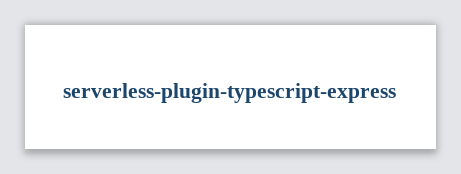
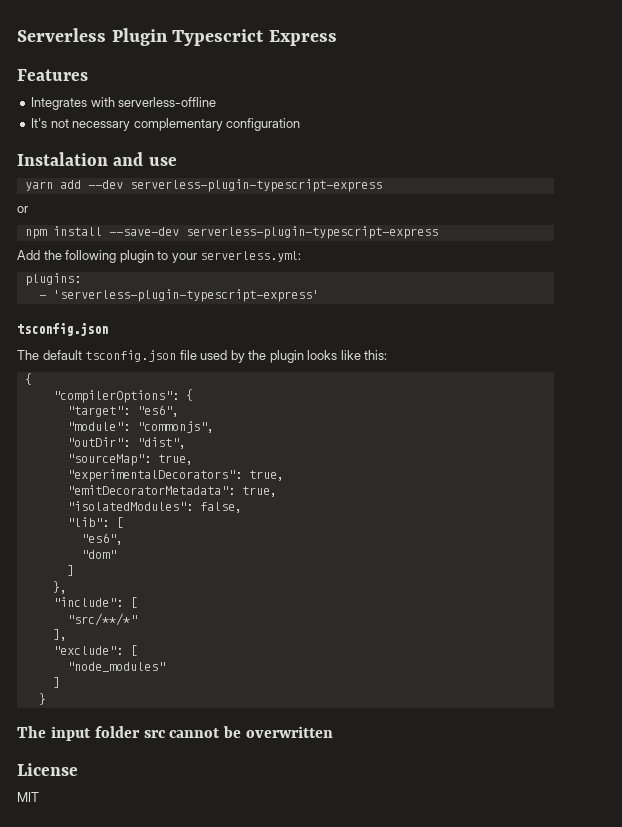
- serverless-plugin-typescript-express
+ Serverless Plugin Typescrict Express
+ Features
+ Integrates with serverless-offline
+ It's not necessary complementary configuration
+ Instalation and use
+ yarn add --dev serverless-plugin-typescript-express
+ or
+ npm install --save-dev serverless-plugin-typescript-express
+ Add the following plugin to your serverless.yml:
+ plugins:
+ - 'serverless-plugin-typescript-express'
+ tsconfig.json
+ The default tsconfig.json file used by the plugin looks like this:
+ {
+ "compilerOptions": {
+ "target": "es6",
+ "module": "commonjs",
+ "outDir": "dist",
+ "sourceMap": true,
+ "experimentalDecorators": true,
+ "emitDecoratorMetadata": true,
+ "isolatedModules": false,
+ "lib": [
+ "es6",
+ "dom"
+ ]
+ },
+ "include": [
+ "src/**/*"
+ ],
+ "exclude": [
+ "node_modules"
+ ]
+ }
+ The input folder src cannot be overwritten
+ License
+ MIT

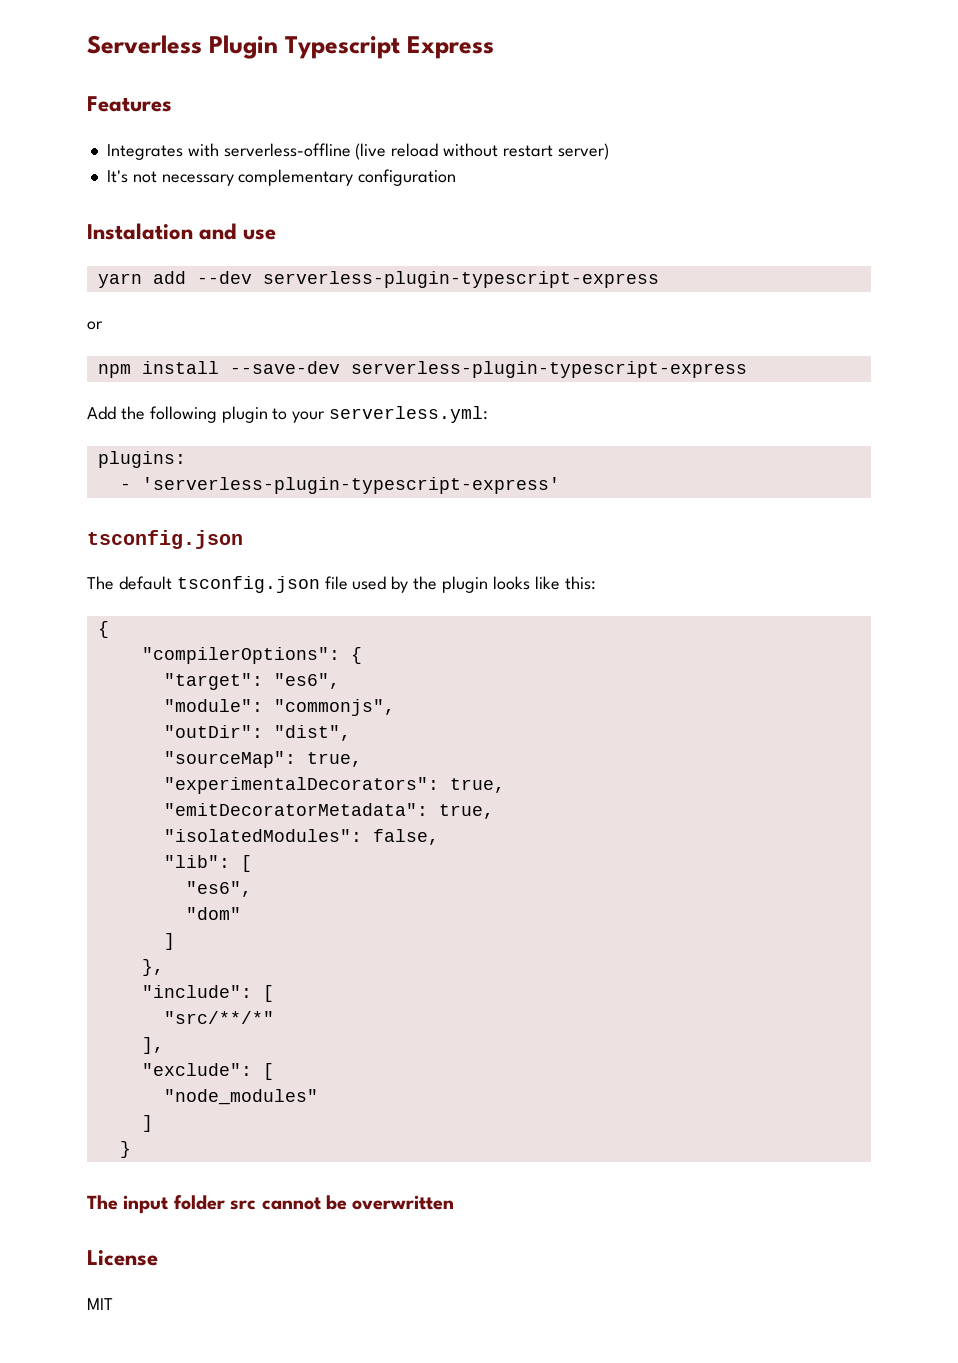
- Serverless Plugin Typescrict Express
+ Serverless Plugin Typescript Express
- Integrates with serverless-offline
+ Integrates with serverless-offline (live reload without restart server)

